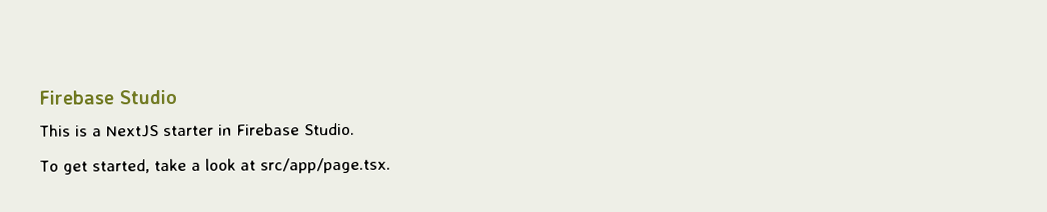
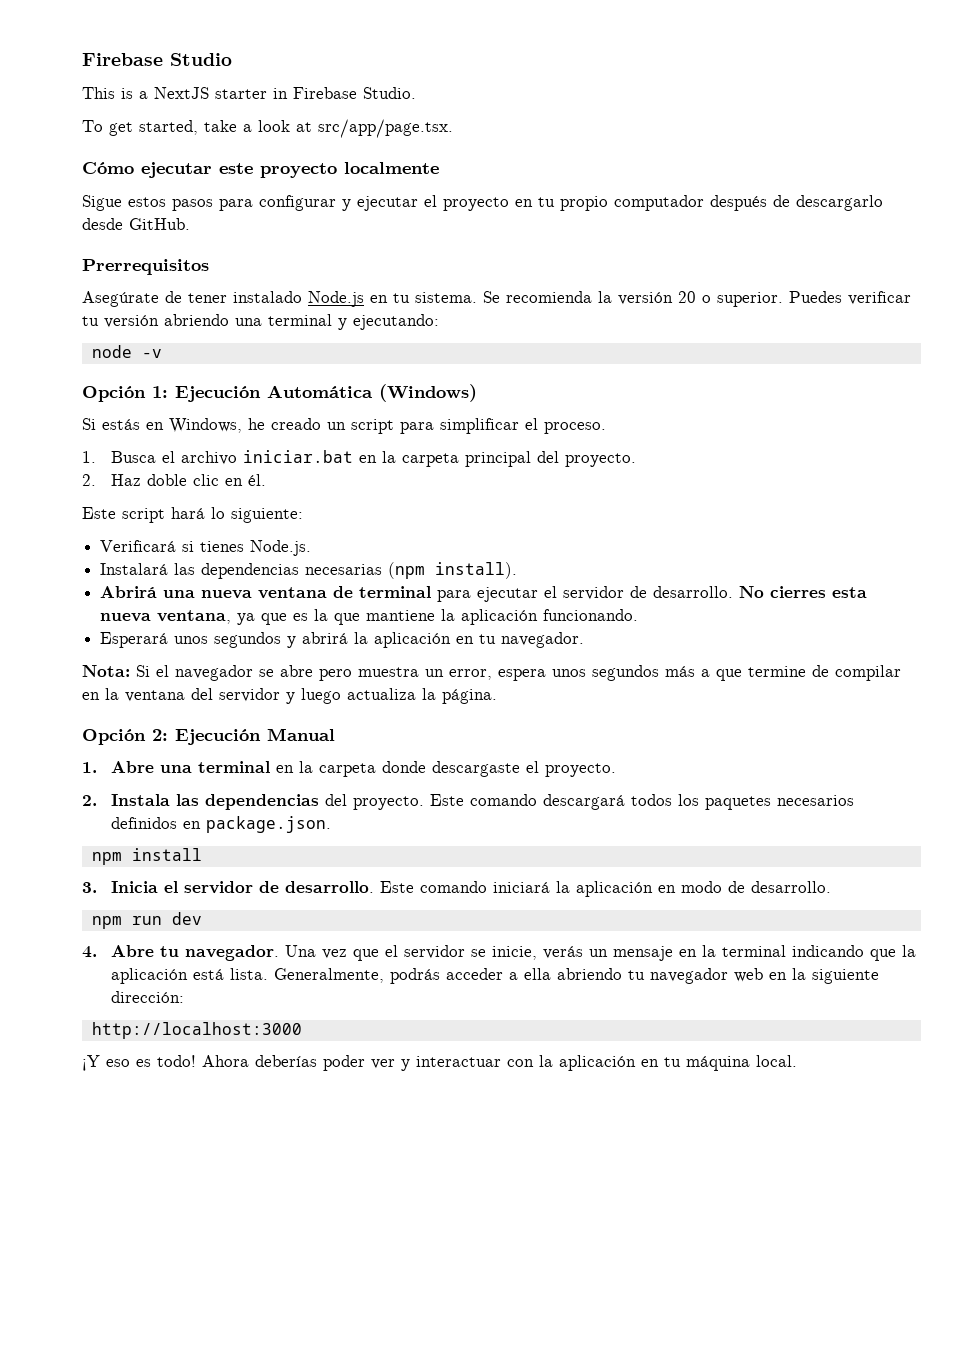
+ Cómo ejecutar este proyecto localmente
+ Sigue estos pasos para configurar y ejecutar el proyecto en tu propio computador después de descargarlo desde GitHub.
+ Prerrequisitos
+ Asegúrate de tener instalado Node.js en tu sistema. Se recomienda la versión 20 o superior. Puedes verificar tu versión abriendo una terminal y ejecutando:
+ node -v
+ Opción 1: Ejecución Automática (Windows)
+ Si estás en Windows, he creado un script para simplificar el proceso.
+ 1. Busca el archivo iniciar.bat en la carpeta principal del proyecto.
+ 2. Haz doble clic en él.
+ Este script hará lo siguiente:
+ Verificará si tienes Node.js.
+ Instalará las dependencias necesarias (npm install).
+ Abrirá una nueva ventana de terminal para ejecutar el servidor de desarrollo. No cierres esta nueva ventana, ya que es la que mantiene la aplicación funcionando.
+ Esperará unos segundos y abrirá la aplicación en tu navegador.
+ Nota: Si el navegador se abre pero muestra un error, espera unos segundos más a que termine de compilar en la ventana del servidor y luego actualiza la página.
+ Opción 2: Ejecución Manual
+ 1. Abre una terminal en la carpeta donde descargaste el proyecto.
+ 2. Instala las dependencias del proyecto. Este comando descargará todos los paquetes necesarios definidos en package.json.
+ npm install
+ 3. Inicia el servidor de desarrollo. Este comando iniciará la aplicación en modo de desarrollo.
+ npm run dev
+ 4. Abre tu navegador. Una vez que el servidor se inicie, verás un mensaje en la terminal indicando que la aplicación está lista. Generalmente, podrás acceder a ella abriendo tu navegador web en la siguiente dirección:
+ http://localhost:3000
+ ¡Y eso es todo! Ahora deberías poder ver y interactuar con la aplicación en tu máquina local.

